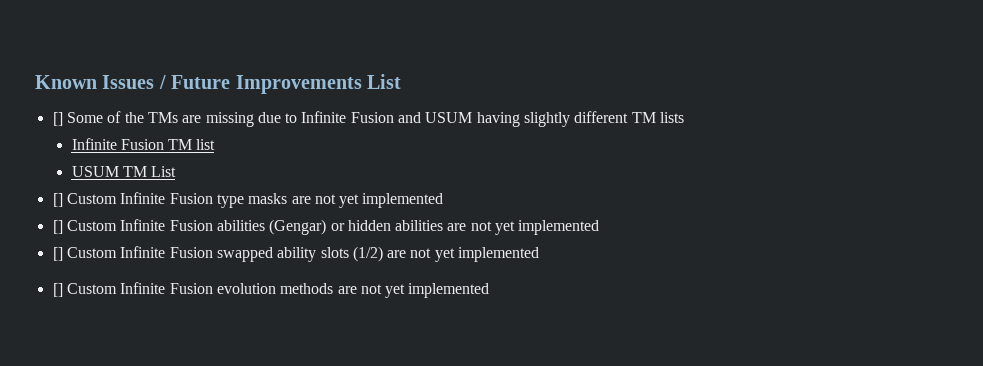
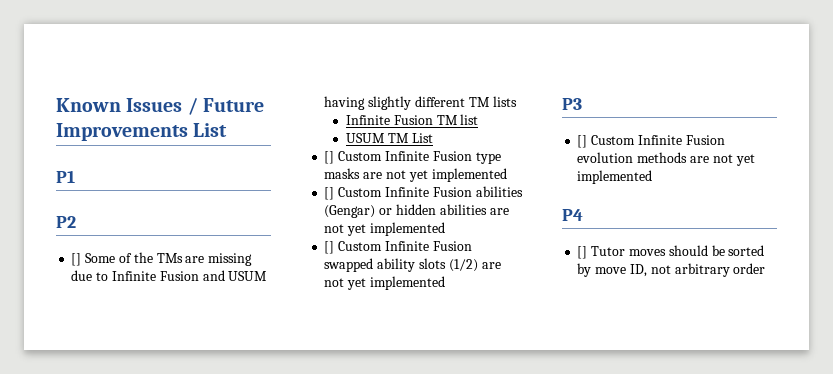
+ P1
+ P2
+ P3
+ P4
+ [] Tutor moves should be sorted by move ID, not arbitrary order

